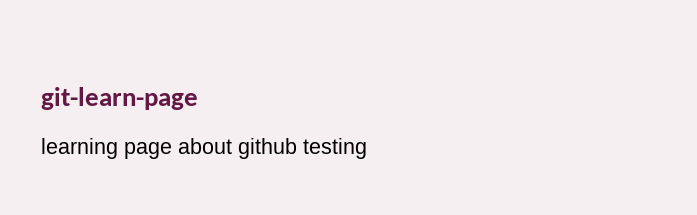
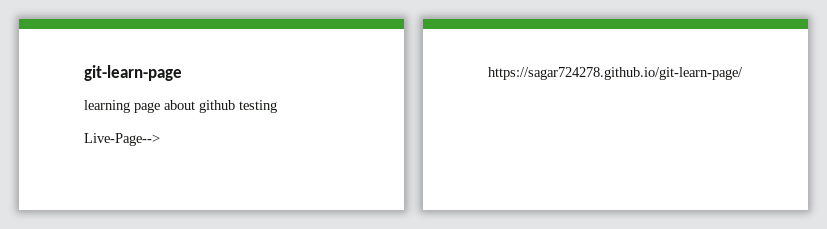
+ Live-Page--> https://sagar724278.github.io/git-learn-page/

